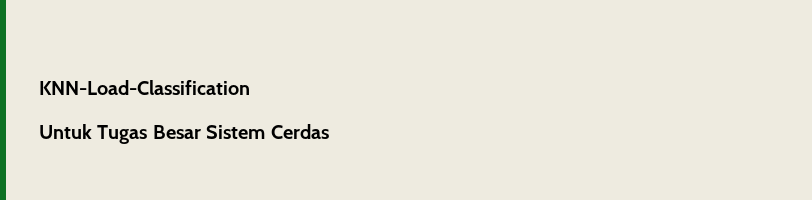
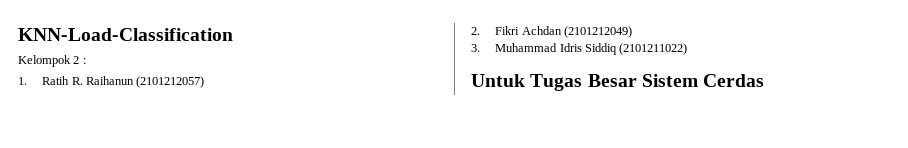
+ Kelompok 2 :
+ 1. Ratih R. Raihanun (2101212057)
+ 2. Fikri Achdan (2101212049)
+ 3. Muhammad Idris Siddiq (2101211022)

